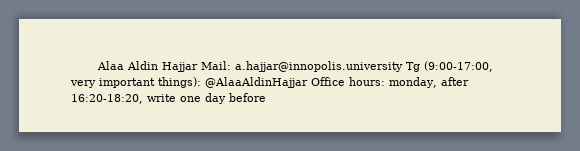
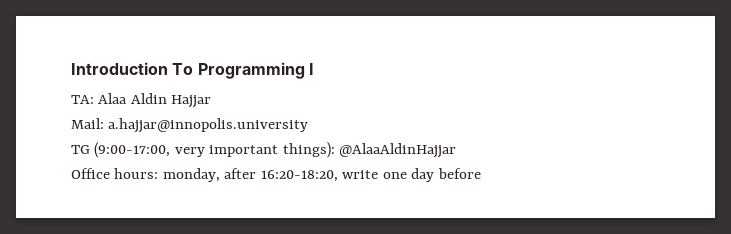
- Alaa Aldin Hajjar Mail: a.hajjar@innopolis.university Tg (9:00-17:00, very important things): @AlaaAldinHajjar Office hours: monday, after 16:20-18:20, write one day before
+ Introduction To Programming I
+ TA: Alaa Aldin Hajjar
+ Mail: a.hajjar@innopolis.university
+ TG (9:00-17:00, very important things): @AlaaAldinHajjar
+ Office hours: monday, after 16:20-18:20, write one day before

